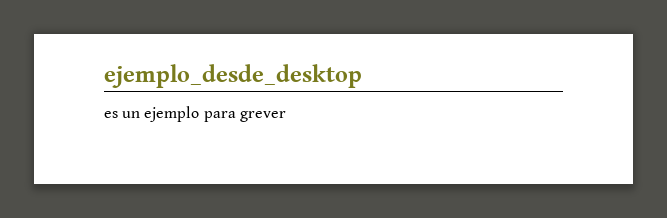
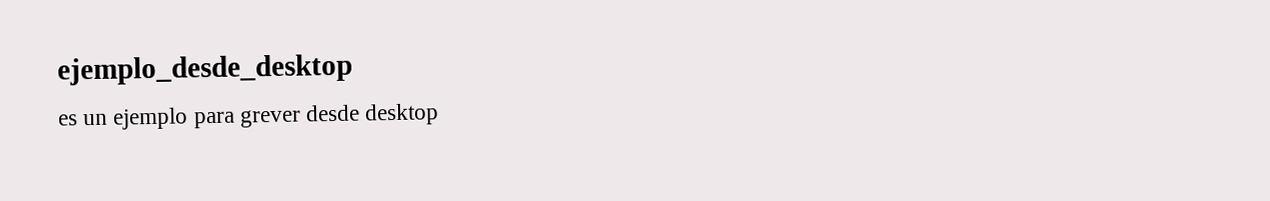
- es un ejemplo para grever
+ es un ejemplo para grever desde desktop

